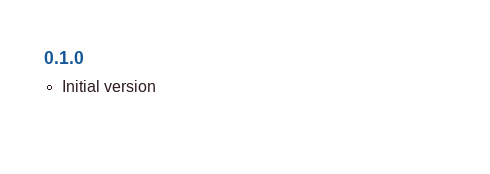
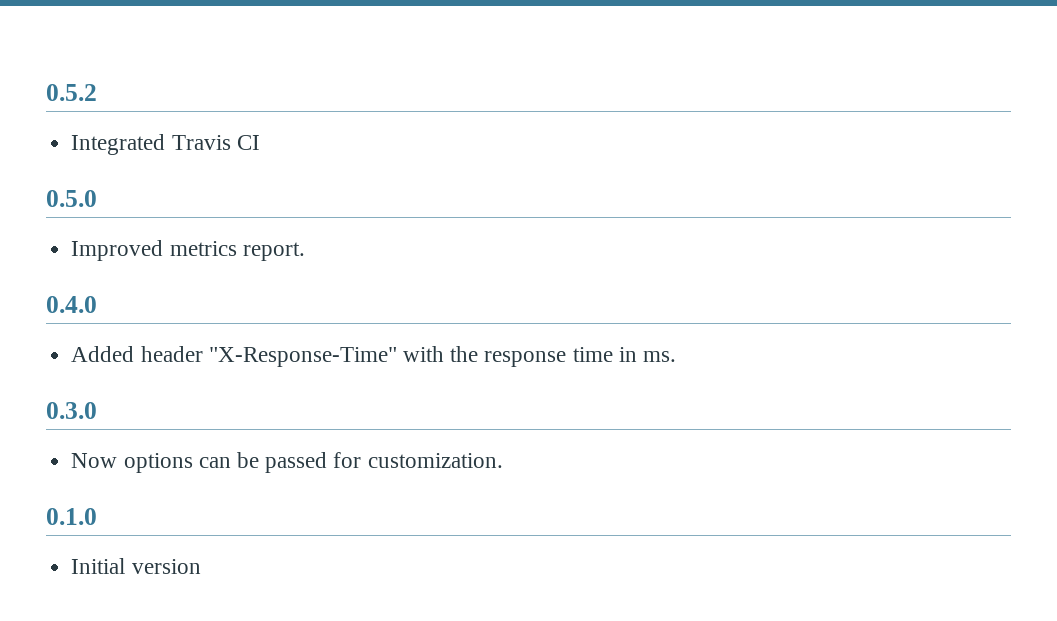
+ 0.5.2
+ Integrated Travis CI
+ 0.5.0
+ Improved metrics report.
+ 0.4.0
+ Added header "X-Response-Time" with the response time in ms.
+ 0.3.0
+ Now options can be passed for customization.

